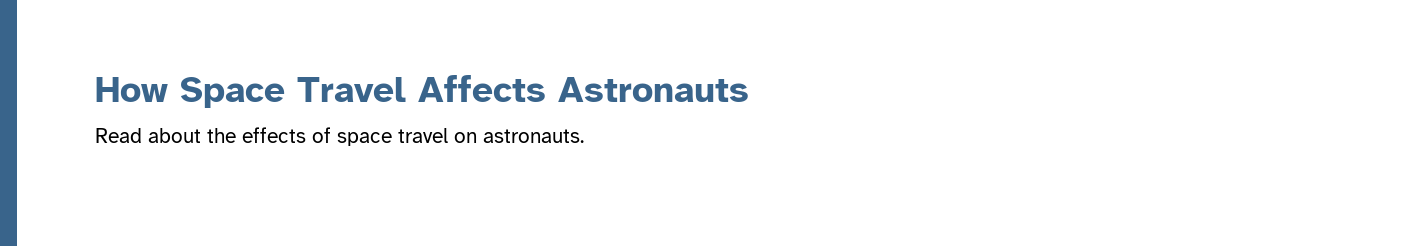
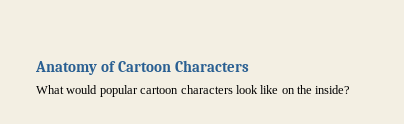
- How Space Travel Affects Astronauts
- Read about the effects of space travel on astronauts.
+ Anatomy of Cartoon Characters
+ What would popular cartoon characters look like on the inside?

